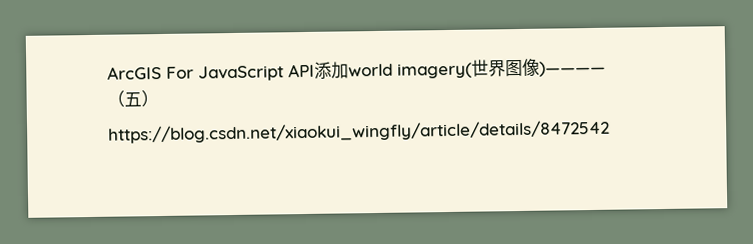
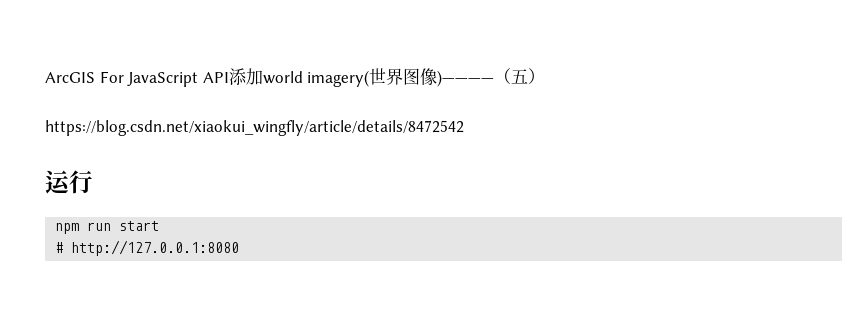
+ 运行
+ npm run start
+ # http://127.0.0.1:8080

